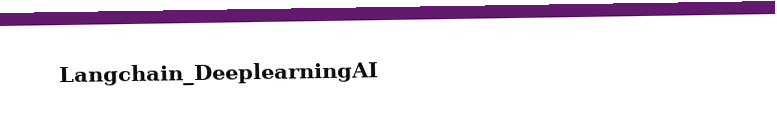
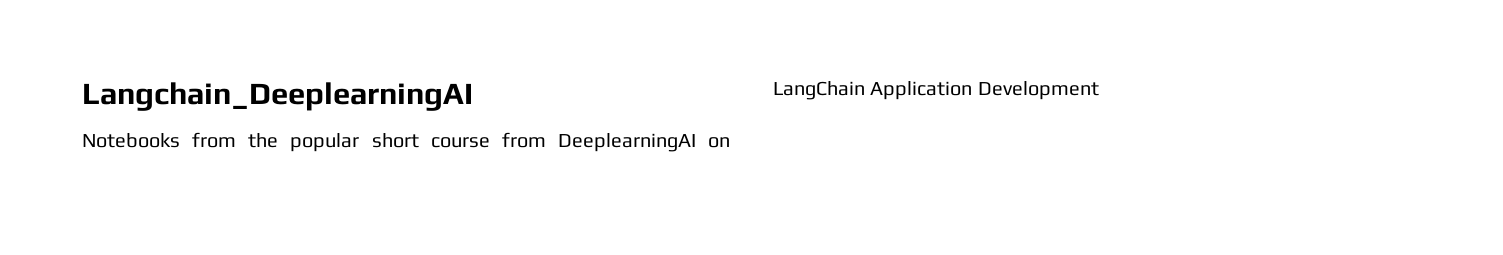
+ Notebooks from the popular short course from DeeplearningAI on LangChain Application Development

